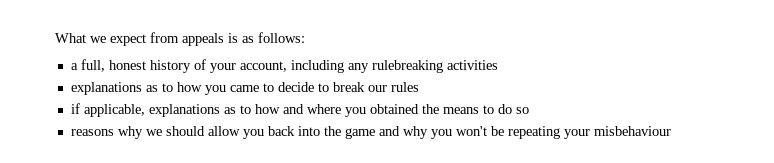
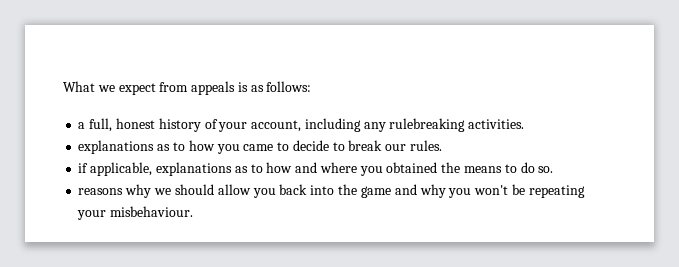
- a full, honest history of your account, including any rulebreaking activities
+ a full, honest history of your account, including any rulebreaking activities.
- explanations as to how you came to decide to break our rules
+ explanations as to how you came to decide to break our rules.
- if applicable, explanations as to how and where you obtained the means to do so
+ if applicable, explanations as to how and where you obtained the means to do so.
- reasons why we should allow you back into the game and why you won't be repeating your misbehaviour
+ reasons why we should allow you back into the game and why you won't be repeating your misbehaviour.

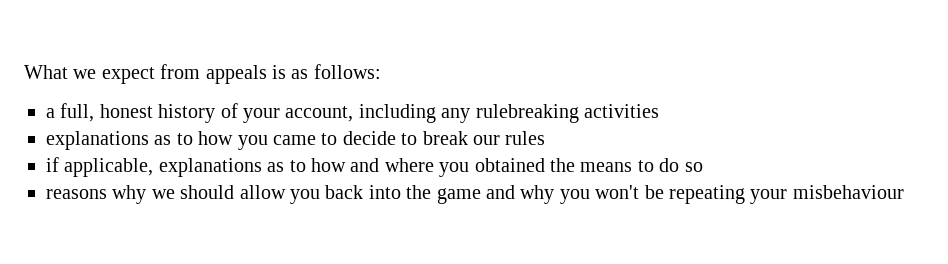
- a full, honest history of your account, including any rulebreaking activities.
+ a full, honest history of your account, including any rulebreaking activities
- explanations as to how you came to decide to break our rules.
+ explanations as to how you came to decide to break our rules
- if applicable, explanations as to how and where you obtained the means to do so.
+ if applicable, explanations as to how and where you obtained the means to do so
- reasons why we should allow you back into the game and why you won't be repeating your misbehaviour.
+ reasons why we should allow you back into the game and why you won't be repeating your misbehaviour

